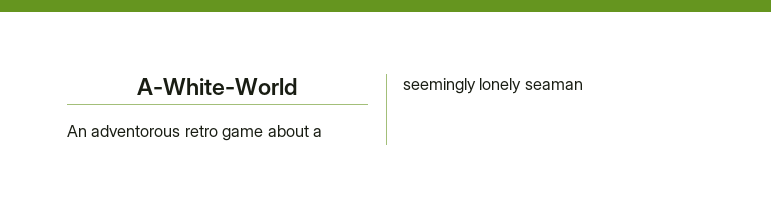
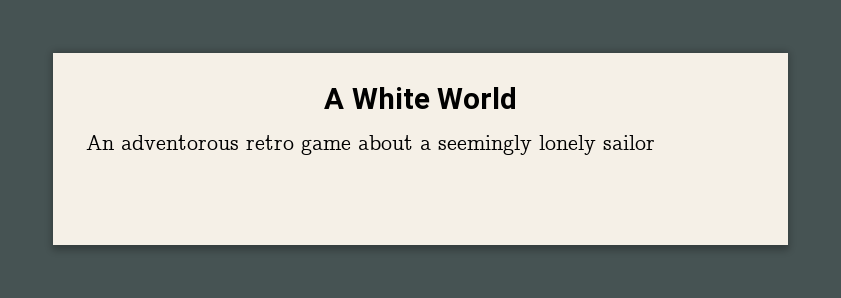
- A-White-World
+ A White World
- An adventorous retro game about a seemingly lonely seaman
+ An adventorous retro game about a seemingly lonely sailor

